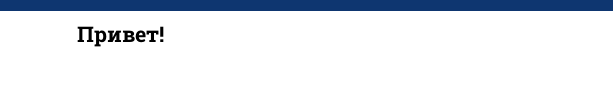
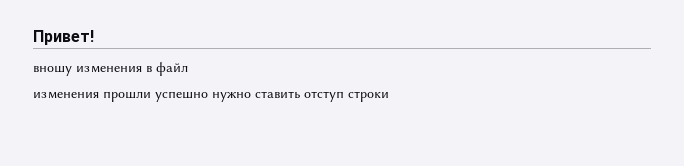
+ вношу изменения в файл
+ изменения прошли успешно нужно ставить отступ строки

